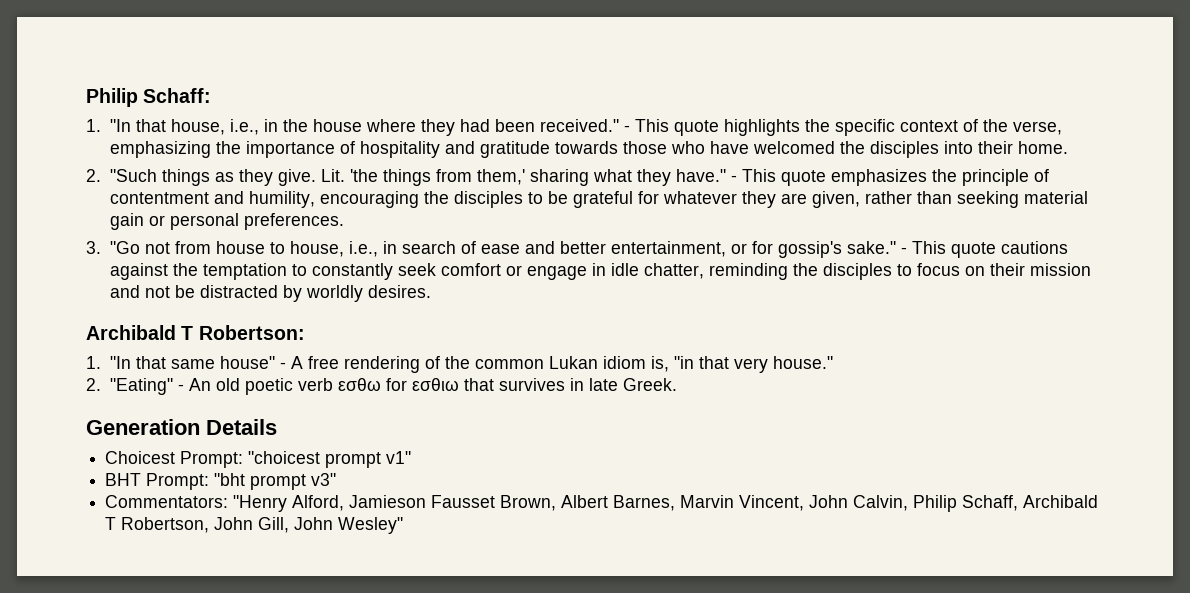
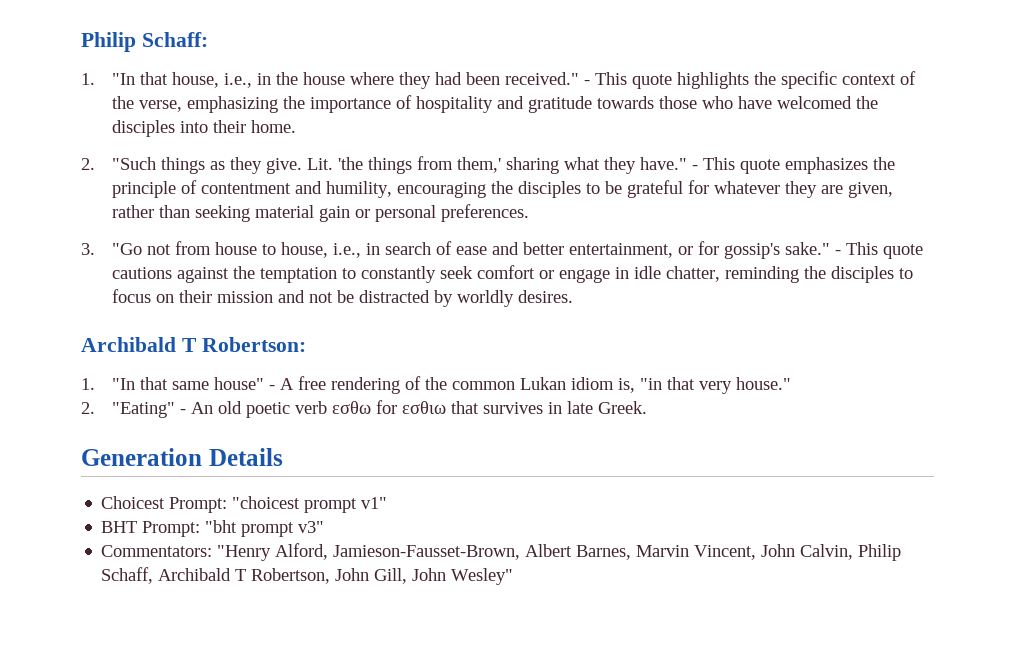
- Commentators: "Henry Alford, Jamieson Fausset Brown, Albert Barnes, Marvin Vincent, John Calvin, Philip Schaff, Archibald T Robertson, John Gill, John Wesley"
+ Commentators: "Henry Alford, Jamieson-Fausset-Brown, Albert Barnes, Marvin Vincent, John Calvin, Philip Schaff, Archibald T Robertson, John Gill, John Wesley"

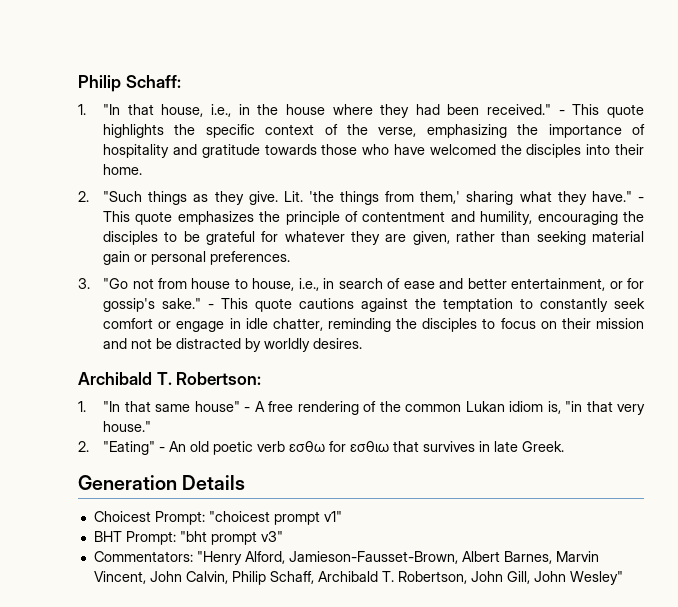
- Archibald T Robertson:
+ Archibald T. Robertson:
- Commentators: "Henry Alford, Jamieson-Fausset-Brown, Albert Barnes, Marvin Vincent, John Calvin, Philip Schaff, Archibald T Robertson, John Gill, John Wesley"
+ Commentators: "Henry Alford, Jamieson-Fausset-Brown, Albert Barnes, Marvin Vincent, John Calvin, Philip Schaff, Archibald T. Robertson, John Gill, John Wesley"

